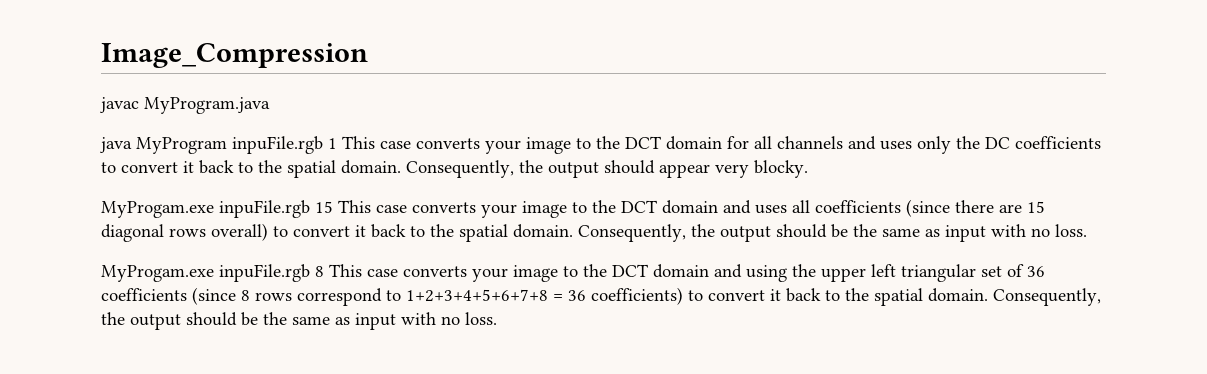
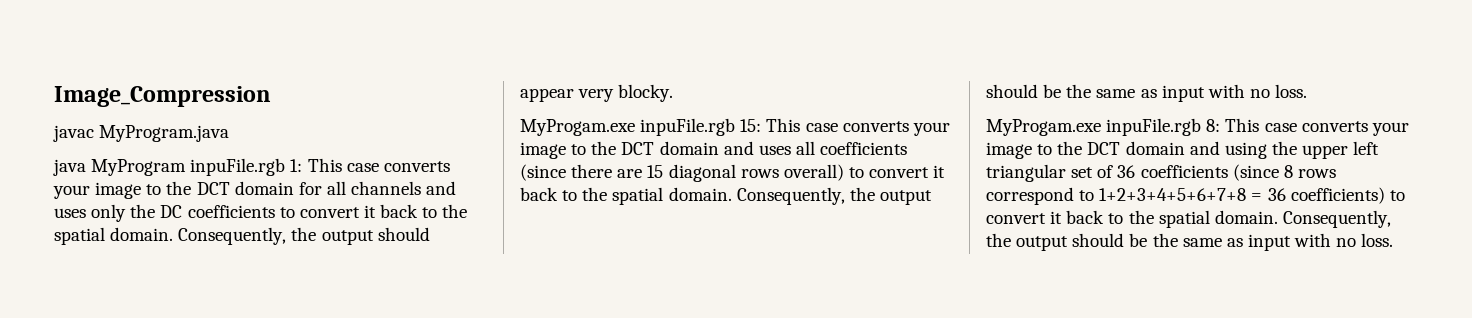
- java MyProgram inpuFile.rgb 1 This case converts your image to the DCT domain for all channels and uses only the DC coefficients to convert it back to the spatial domain.
+ java MyProgram inpuFile.rgb 1: This case converts your image to the DCT domain for all channels and uses only the DC coefficients to convert it back to the spatial domain.
- MyProgam.exe inpuFile.rgb 15 This case converts your image to the DCT domain and uses all coefficients (since there are 15 diagonal rows overall) to convert it back to the spatial domain.
+ MyProgam.exe inpuFile.rgb 15: This case converts your image to the DCT domain and uses all coefficients (since there are 15 diagonal rows overall) to convert it back to the spatial domain.
- MyProgam.exe inpuFile.rgb 8 This case converts your image to the DCT domain and using the upper left triangular set of 36 coefficients (since 8 rows correspond to 1+2+3+4+5+6+7+8 = 36 coefficients) to convert it back to the spatial domain.
+ MyProgam.exe inpuFile.rgb 8: This case converts your image to the DCT domain and using the upper left triangular set of 36 coefficients (since 8 rows correspond to 1+2+3+4+5+6+7+8 = 36 coefficients) to convert it back to the spatial domain.

